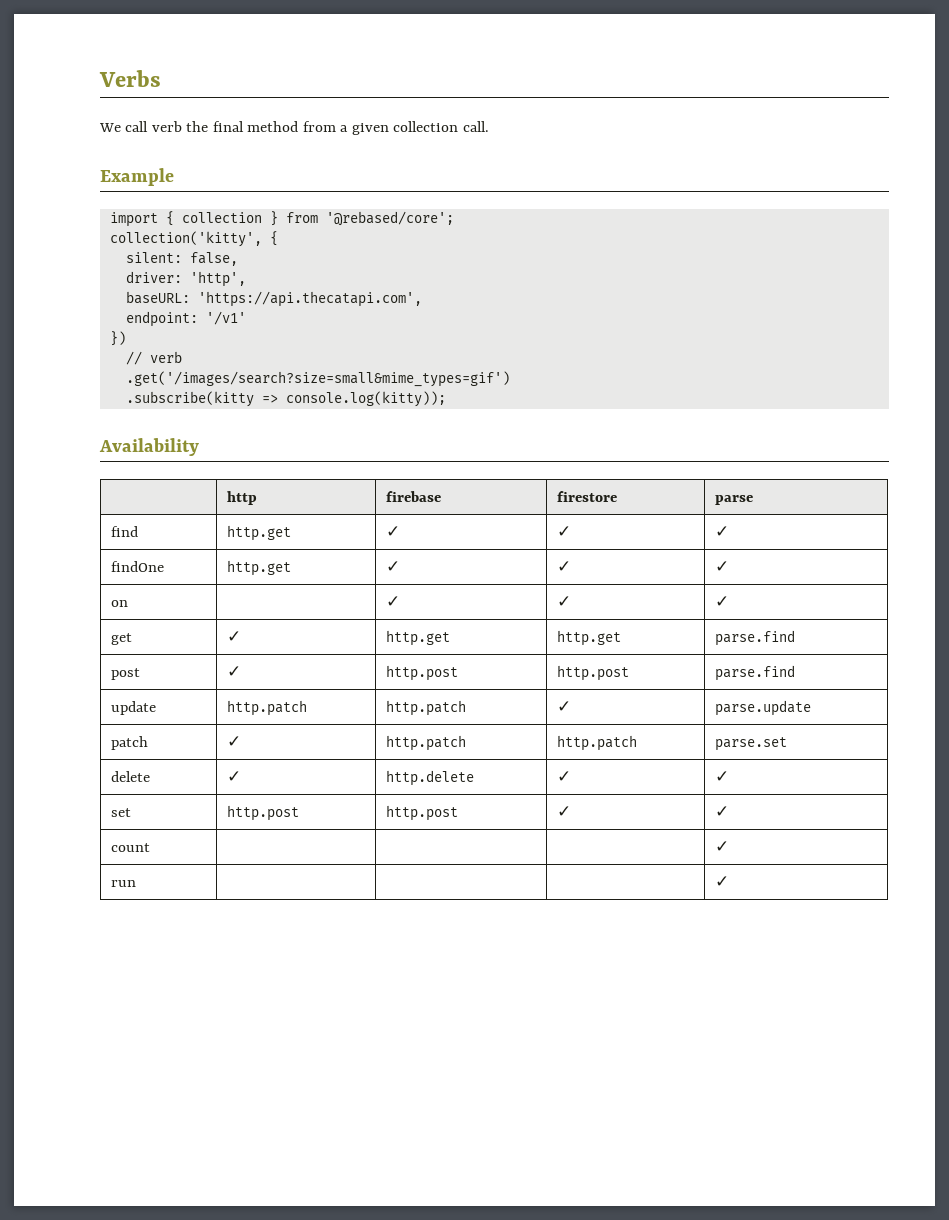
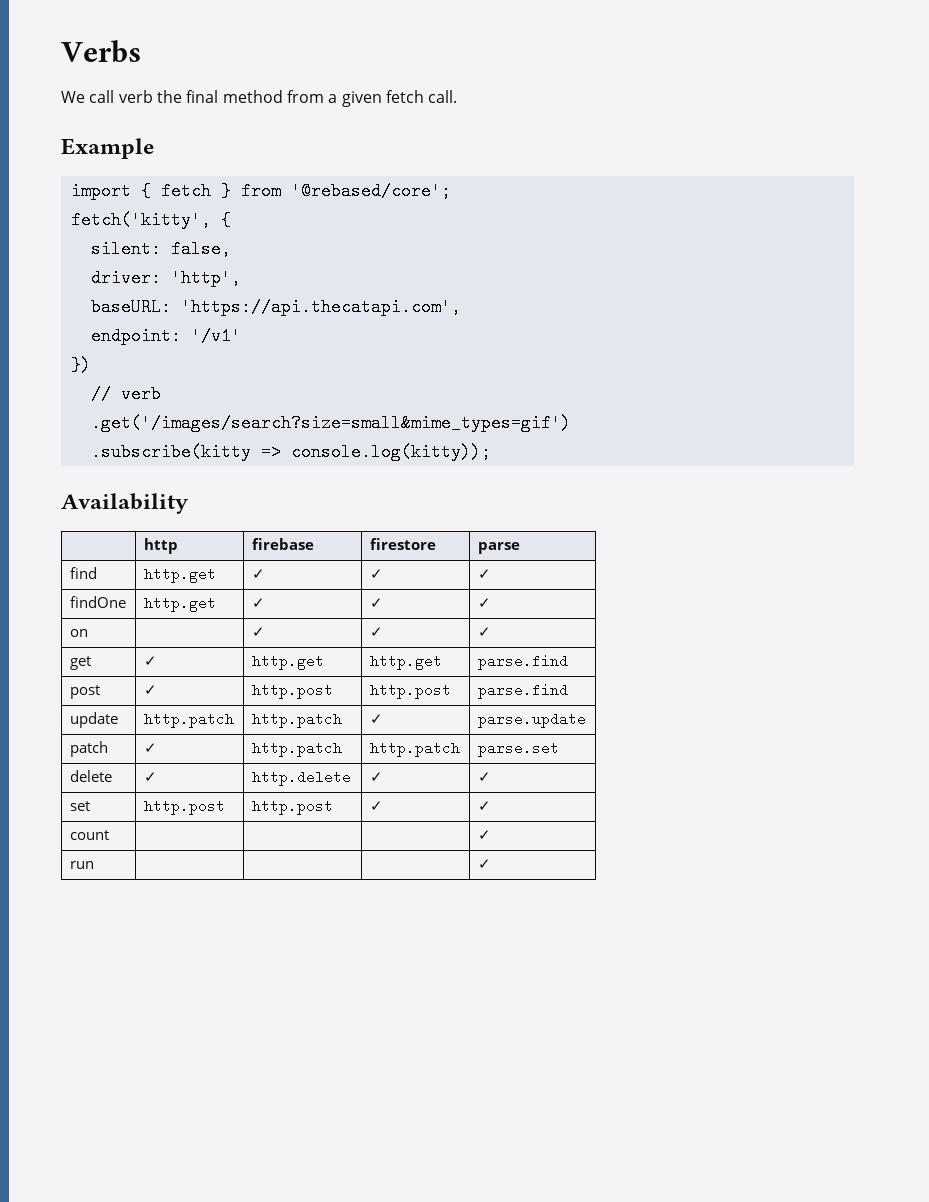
- We call verb the final method from a given collection call.
+ We call verb the final method from a given fetch call.
- import { collection } from '@rebased/core';
+ import { fetch } from '@rebased/core';
- collection('kitty', {
+ fetch('kitty', {

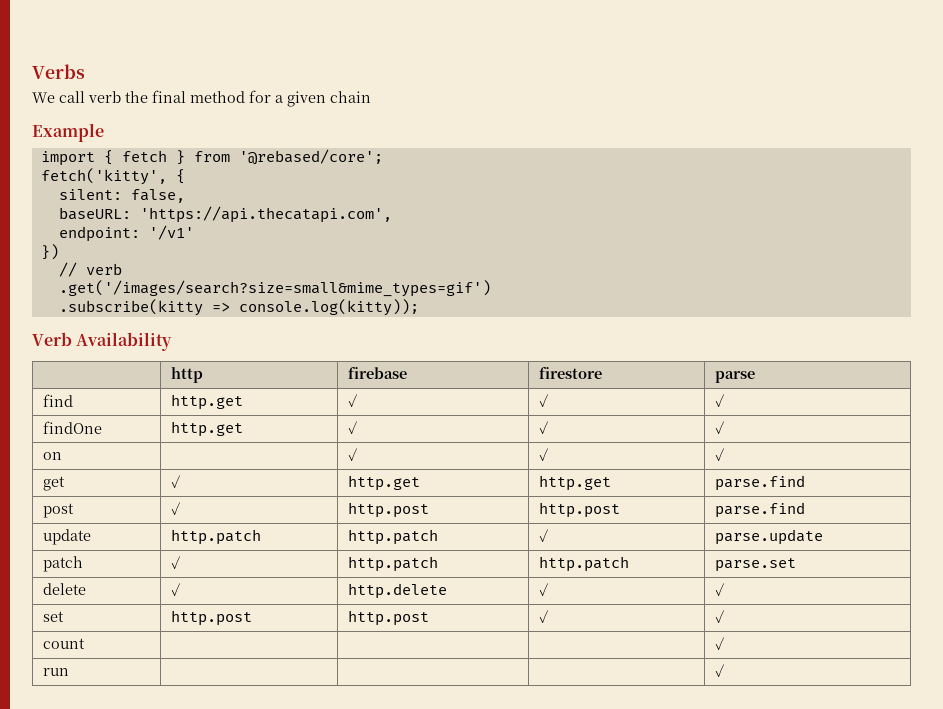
- We call verb the final method from a given fetch call.
+ We call verb the final method for a given chain
- driver: 'http',
- Availability
+ Verb Availability

